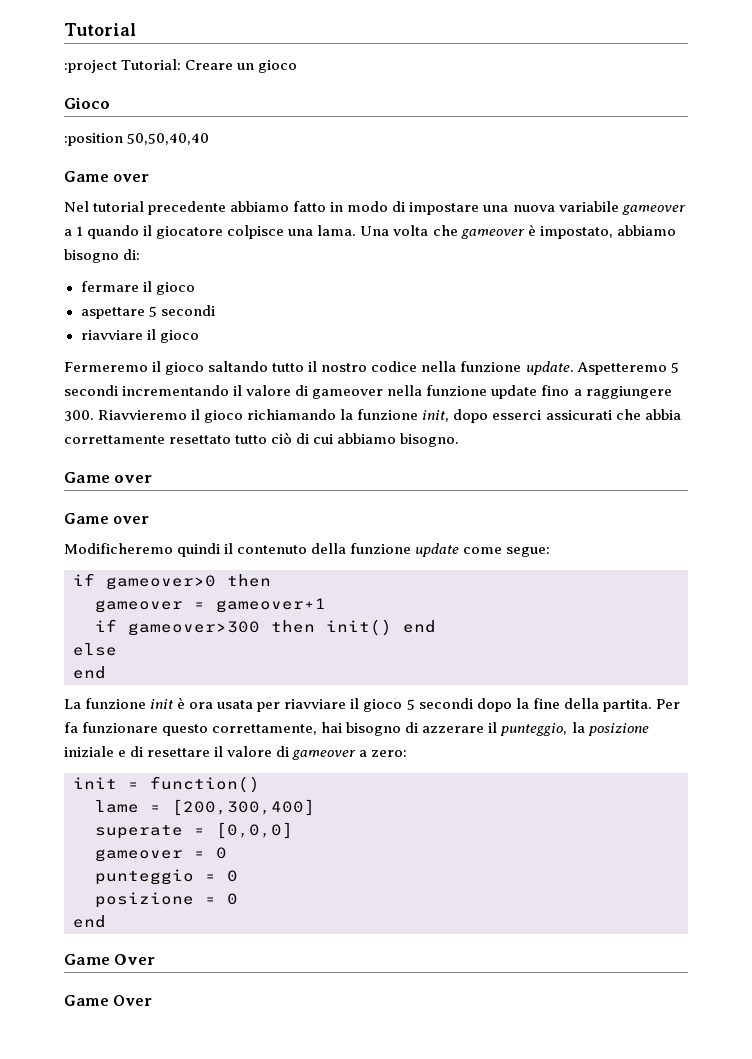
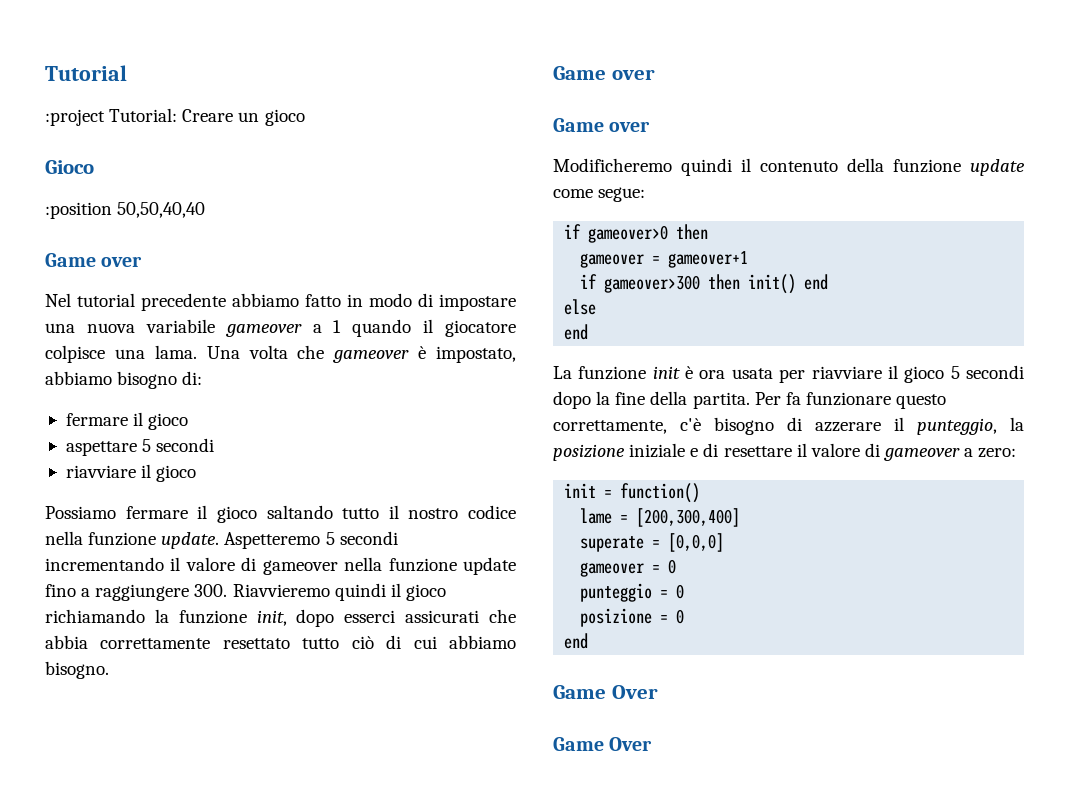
- Fermeremo il gioco saltando tutto il nostro codice nella funzione update.
+ Possiamo fermare il gioco saltando tutto il nostro codice nella funzione update.
- Aspetteremo 5 secondi incrementando il valore di gameover nella funzione update fino a raggiungere 300. Riavvieremo il gioco richiamando la funzione init, dopo esserci assicurati che abbia correttamente resettato tutto ciò di cui abbiamo bisogno.
+ Aspetteremo 5 secondi incrementando il valore di gameover nella funzione update fino a raggiungere 300. Riavvieremo quindi il gioco richiamando la funzione init, dopo esserci assicurati che abbia correttamente resettato tutto ciò di cui abbiamo bisogno.
- Per fa funzionare questo correttamente, hai bisogno di azzerare il punteggio, la posizione iniziale e di resettare il valore di gameover a zero:
+ Per fa funzionare questo correttamente, c'è bisogno di azzerare il punteggio, la posizione iniziale e di resettare il valore di gameover a zero:

